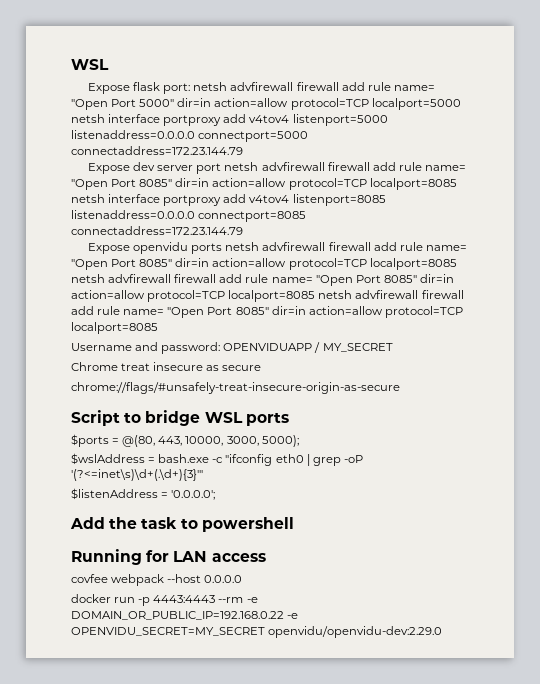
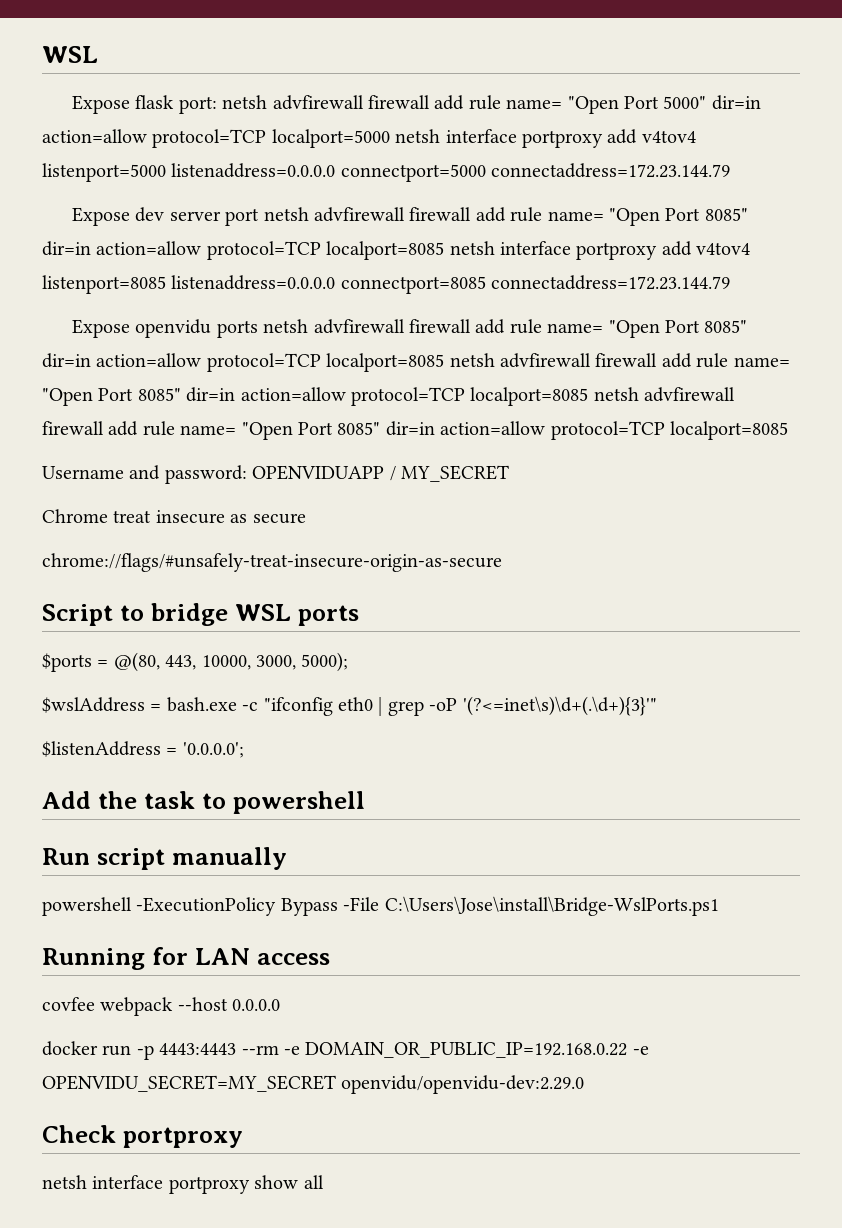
+ Run script manually
+ powershell -ExecutionPolicy Bypass -File C:\Users\Jose\install\Bridge-WslPorts.ps1
+ Check portproxy
+ netsh interface portproxy show all

